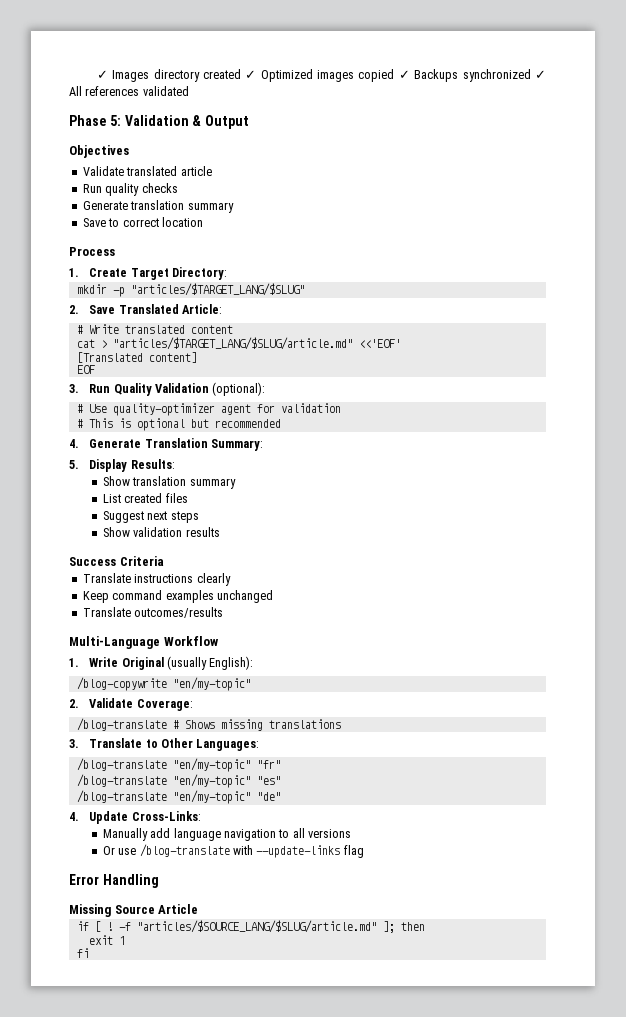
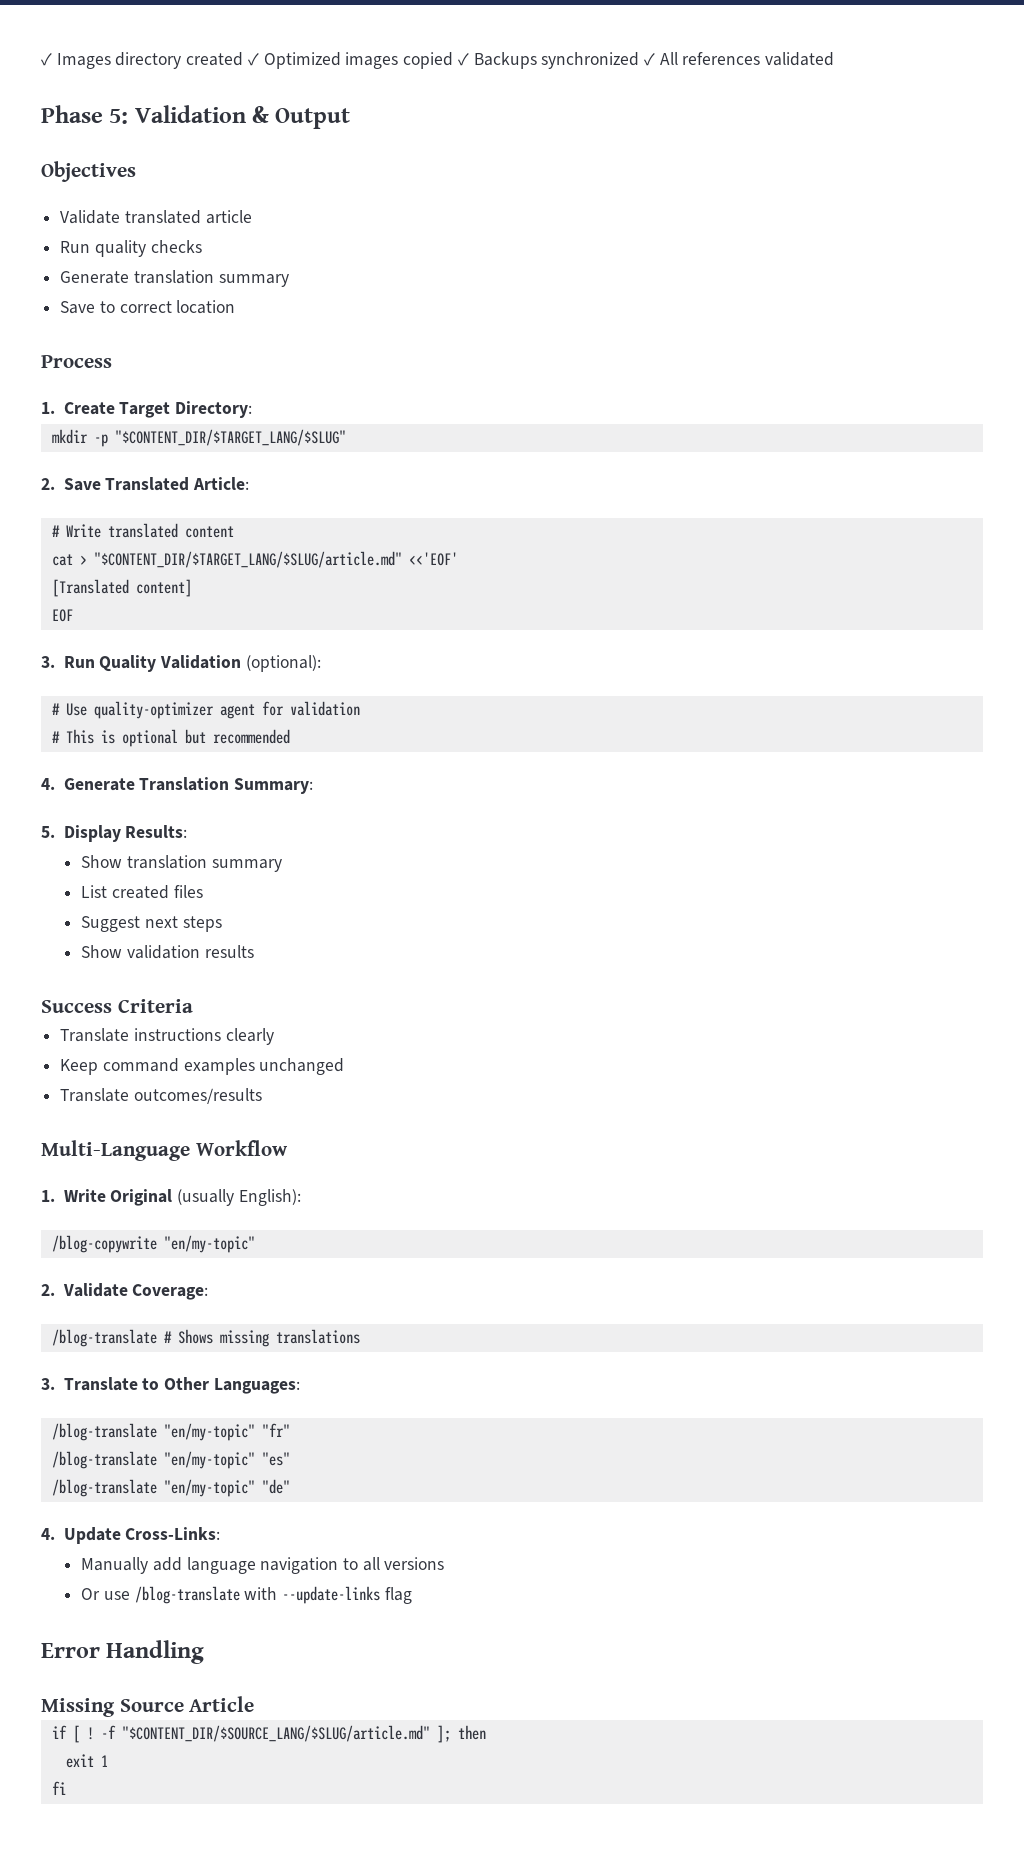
- mkdir -p "articles/$TARGET_LANG/$SLUG"
+ mkdir -p "$CONTENT_DIR/$TARGET_LANG/$SLUG"
- cat > "articles/$TARGET_LANG/$SLUG/article.md" <<'EOF'
+ cat > "$CONTENT_DIR/$TARGET_LANG/$SLUG/article.md" <<'EOF'
- -f "articles/$SOURCE_LANG/$SLUG/article.md" ]; then
+ -f "$CONTENT_DIR/$SOURCE_LANG/$SLUG/article.md" ]; then

